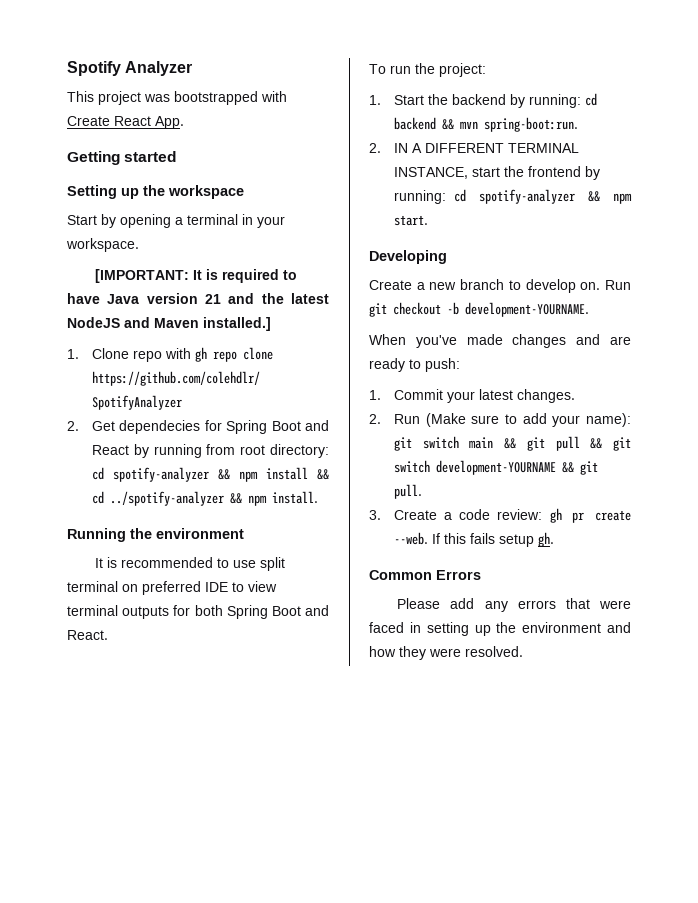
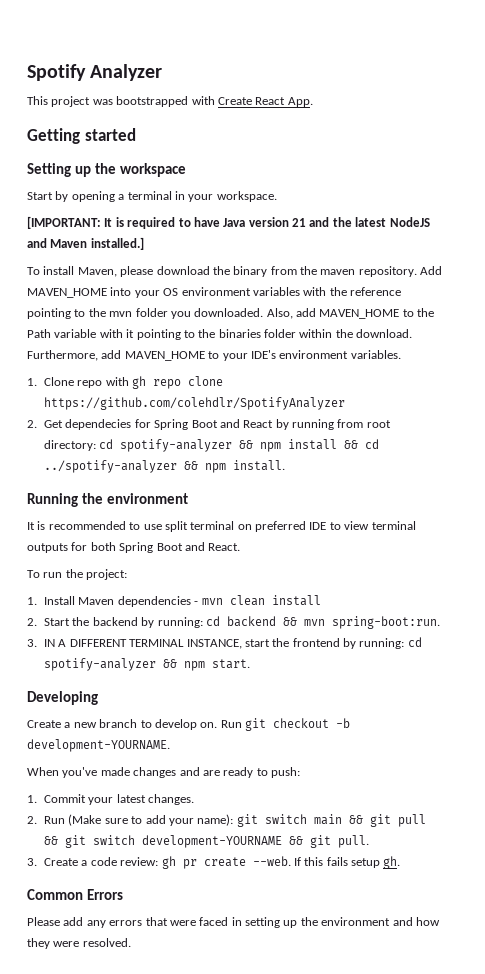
+ To install Maven, please download the binary from the maven repository. Add MAVEN_HOME into your OS environment variables with the reference pointing to the mvn folder you downloaded. Also, add MAVEN_HOME to the Path variable with it pointing to the binaries folder within the download. Furthermore, add MAVEN_HOME to your IDE's environment variables.
- 1. Start the backend by running: cd backend && mvn spring-boot:run.
+ 1. Install Maven dependencies - mvn clean install
+ 2. Start the backend by running: cd backend && mvn spring-boot:run.
- 2. IN A DIFFERENT TERMINAL INSTANCE, start the frontend by running: cd spotify-analyzer && npm start.
+ 3. IN A DIFFERENT TERMINAL INSTANCE, start the frontend by running: cd spotify-analyzer && npm start.

